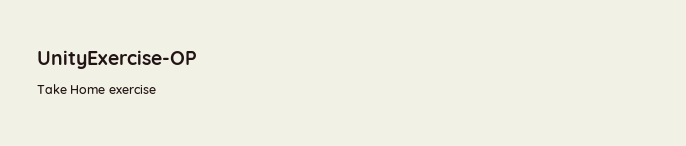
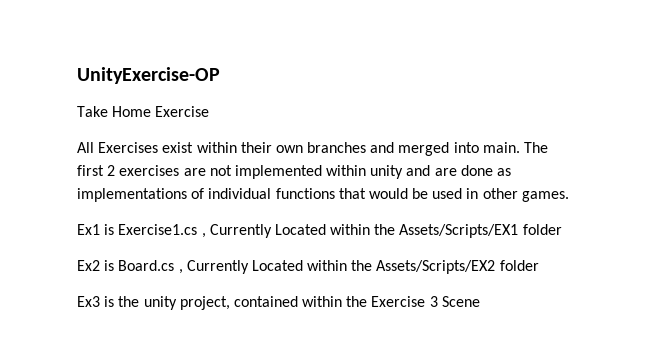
- Take Home exercise
+ Take Home Exercise
+ All Exercises exist within their own branches and merged into main. The first 2 exercises are not implemented within unity and are done as implementations of individual functions that would be used in other games.
+ Ex1 is Exercise1.cs , Currently Located within the Assets/Scripts/EX1 folder
+ Ex2 is Board.cs , Currently Located within the Assets/Scripts/EX2 folder
+ Ex3 is the unity project, contained within the Exercise 3 Scene

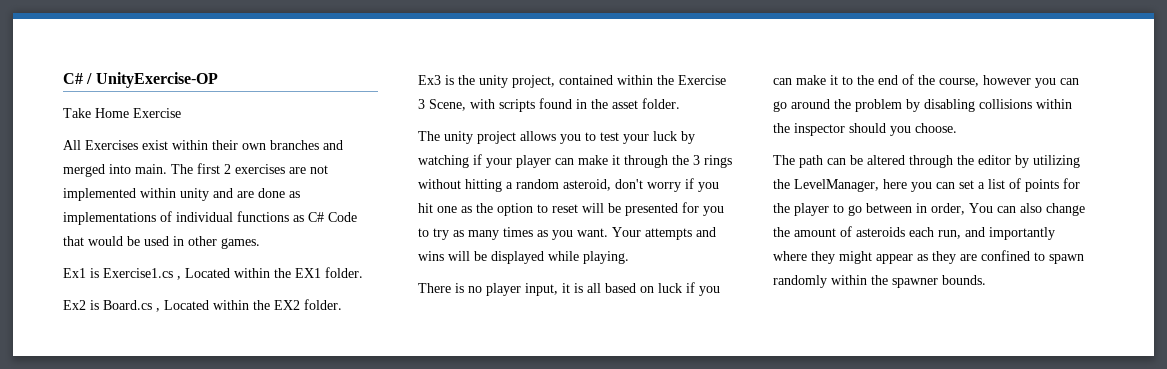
- UnityExercise-OP
+ C# / UnityExercise-OP
- The first 2 exercises are not implemented within unity and are done as implementations of individual functions that would be used in other games.
+ The first 2 exercises are not implemented within unity and are done as implementations of individual functions as C# Code that would be used in other games.
- Ex1 is Exercise1.cs , Currently Located within the Assets/Scripts/EX1 folder
+ Ex1 is Exercise1.cs , Located within the EX1 folder.
- Ex2 is Board.cs , Currently Located within the Assets/Scripts/EX2 folder
+ Ex2 is Board.cs , Located within the EX2 folder.
- Ex3 is the unity project, contained within the Exercise 3 Scene
+ Ex3 is the unity project, contained within the Exercise 3 Scene, with scripts found in the asset folder.
+ The unity project allows you to test your luck by watching if your player can make it through the 3 rings without hitting a random asteroid, don't worry if you hit one as the option to reset will be presented for you to try as many times as you want. Your attempts and wins will be displayed while playing.
+ There is no player input, it is all based on luck if you can make it to the end of the course, however you can go around the problem by disabling collisions within the inspector should you choose.
+ The path can be altered through the editor by utilizing the LevelManager, here you can set a list of points for the player to go between in order, You can also change the amount of asteroids each run, and importantly where they might appear as they are confined to spawn randomly within the spawner bounds.

